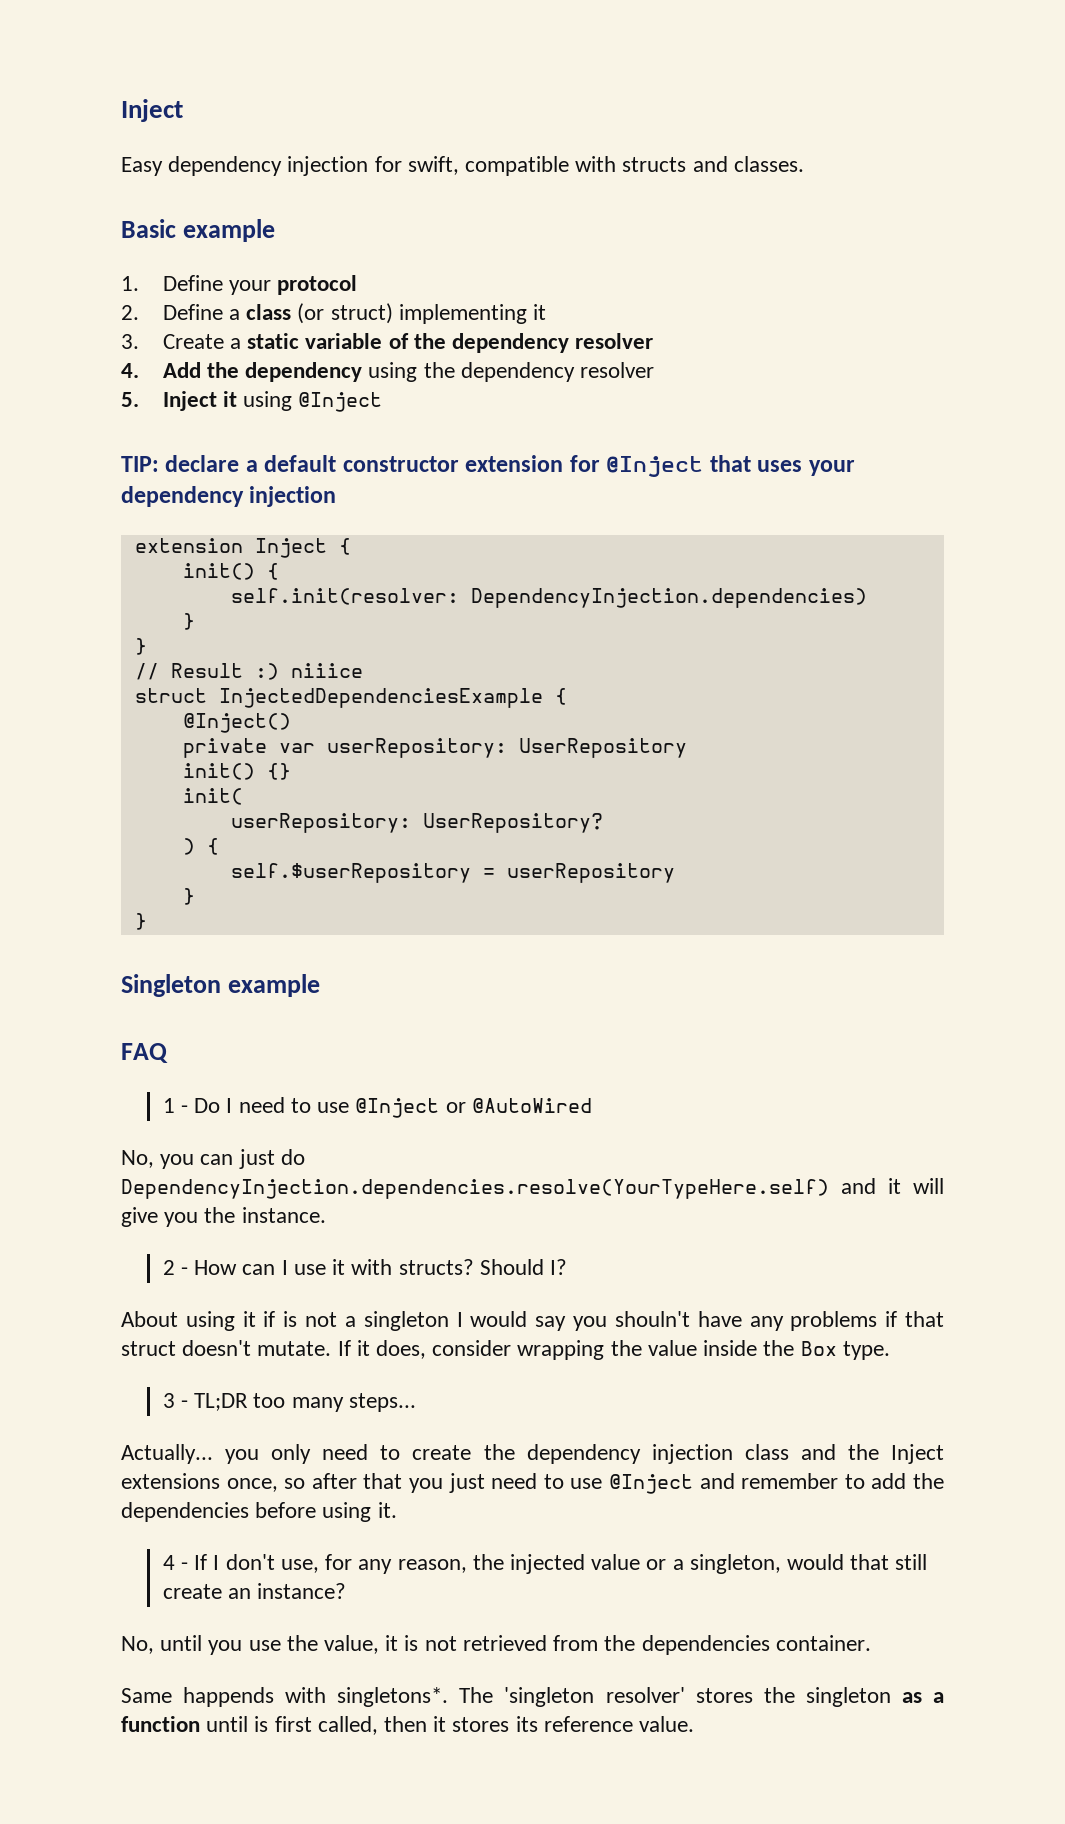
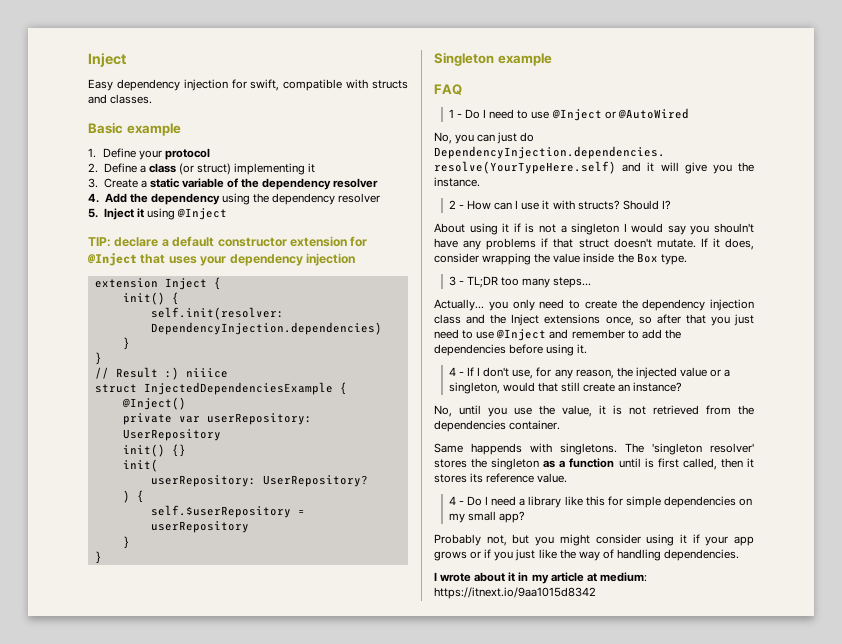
- Same happends with singletons*.
+ Same happends with singletons.
+ 4 - Do I need a library like this for simple dependencies on my small app?
+ Probably not, but you might consider using it if your app grows or if you just like the way of handling dependencies.
+ I wrote about it in my article at medium: https://itnext.io/9aa1015d8342

